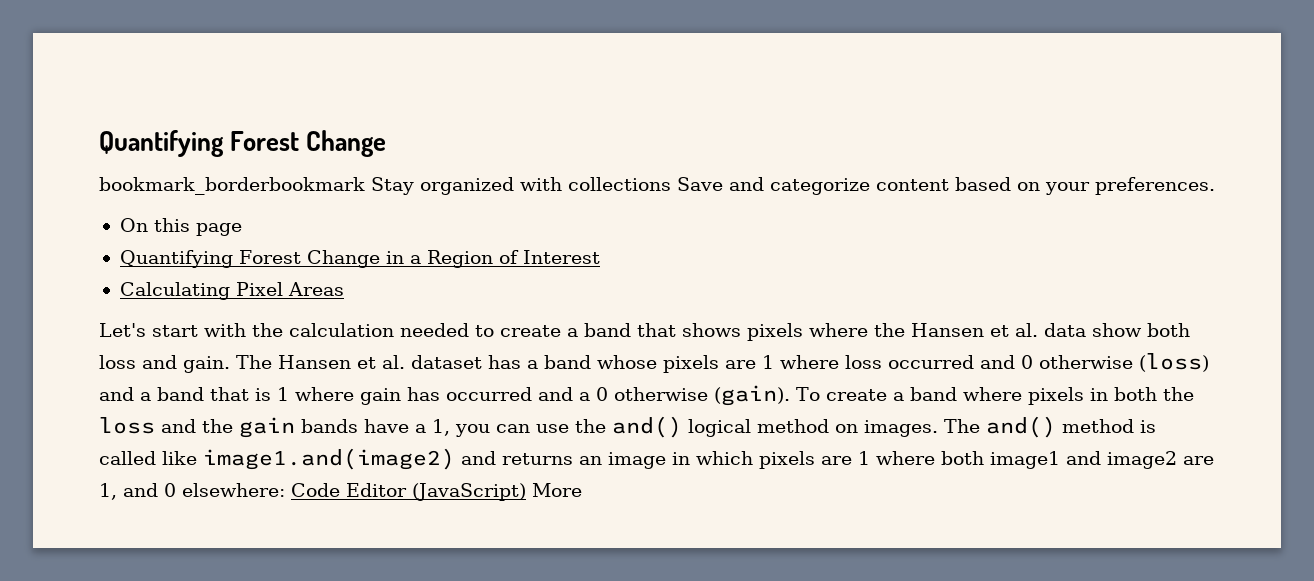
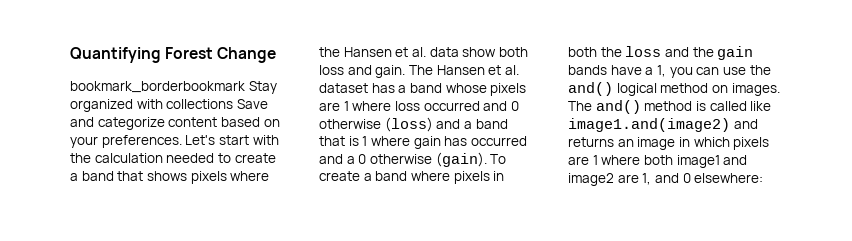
- bookmark_borderbookmark Stay organized with collections Save and categorize content based on your preferences.
- On this page
- Quantifying Forest Change in a Region of Interest
- Calculating Pixel Areas
- Let's start with the calculation needed to create a band that shows pixels where the Hansen et al. data show both loss and gain.
+ bookmark_borderbookmark Stay organized with collections Save and categorize content based on your preferences. Let's start with the calculation needed to create a band that shows pixels where the Hansen et al. data show both loss and gain.
- The and() method is called like image1.and(image2) and returns an image in which pixels are 1 where both image1 and image2 are 1, and 0 elsewhere: Code Editor (JavaScript) More
+ The and() method is called like image1.and(image2) and returns an image in which pixels are 1 where both image1 and image2 are 1, and 0 elsewhere:

